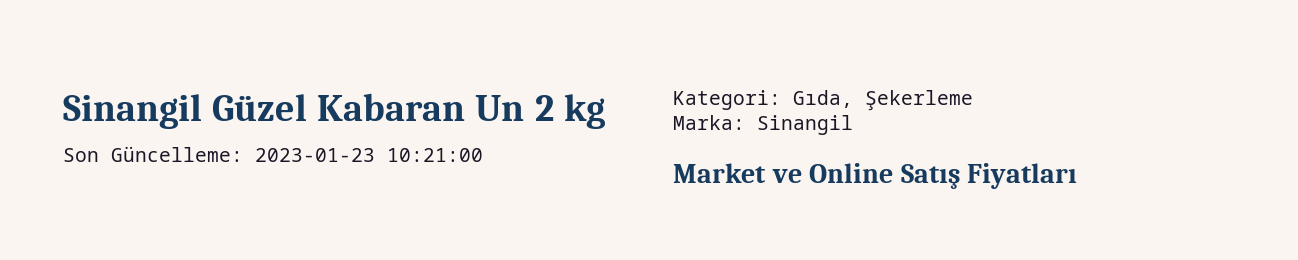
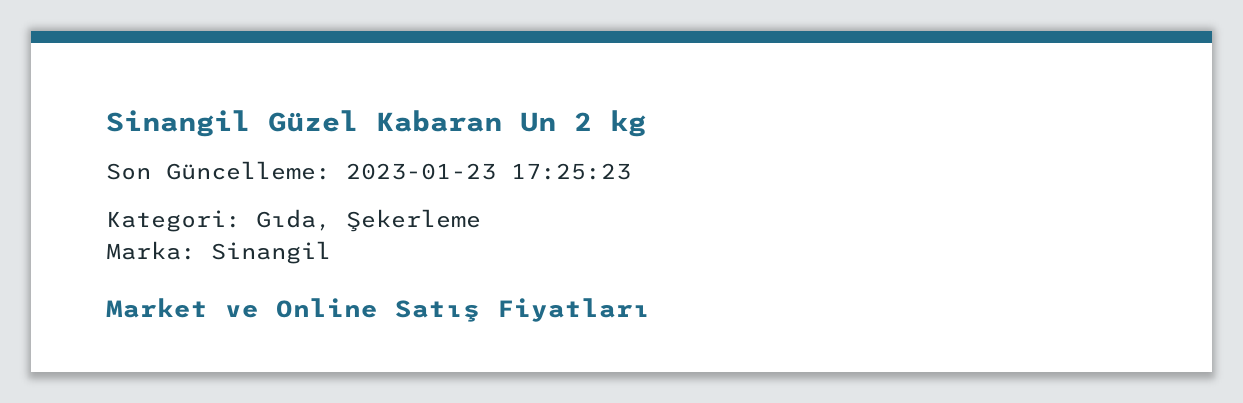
- Son Güncelleme: 2023-01-23 10:21:00
+ Son Güncelleme: 2023-01-23 17:25:23

